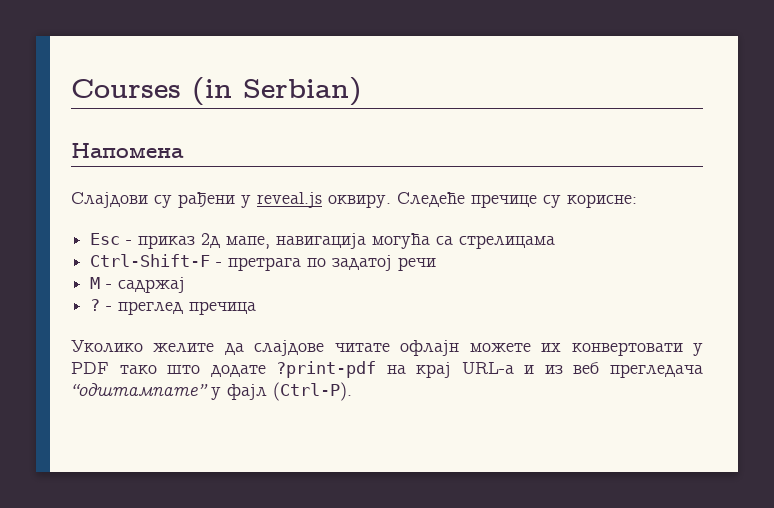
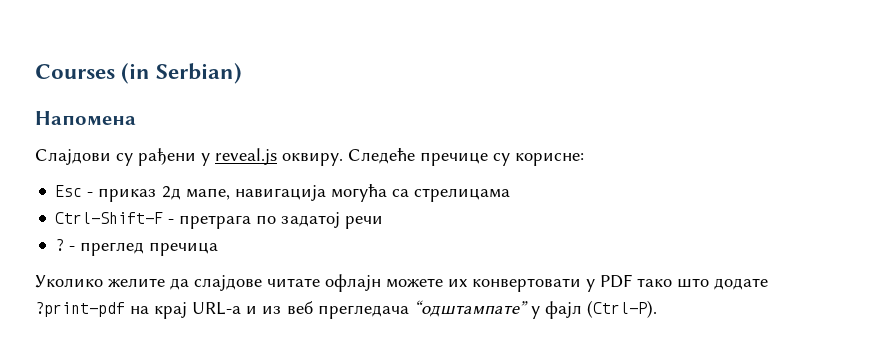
- M - садржај

